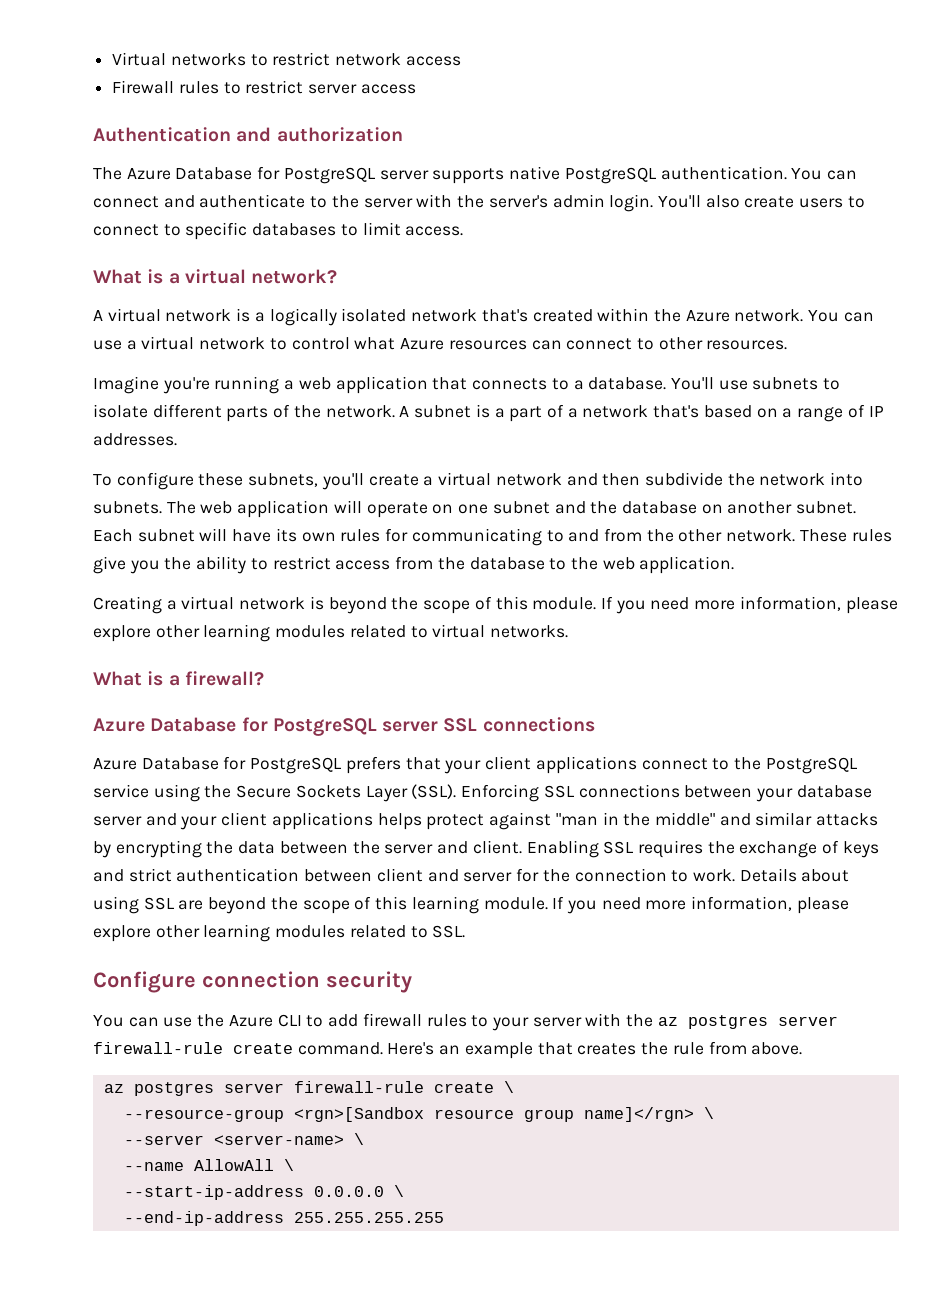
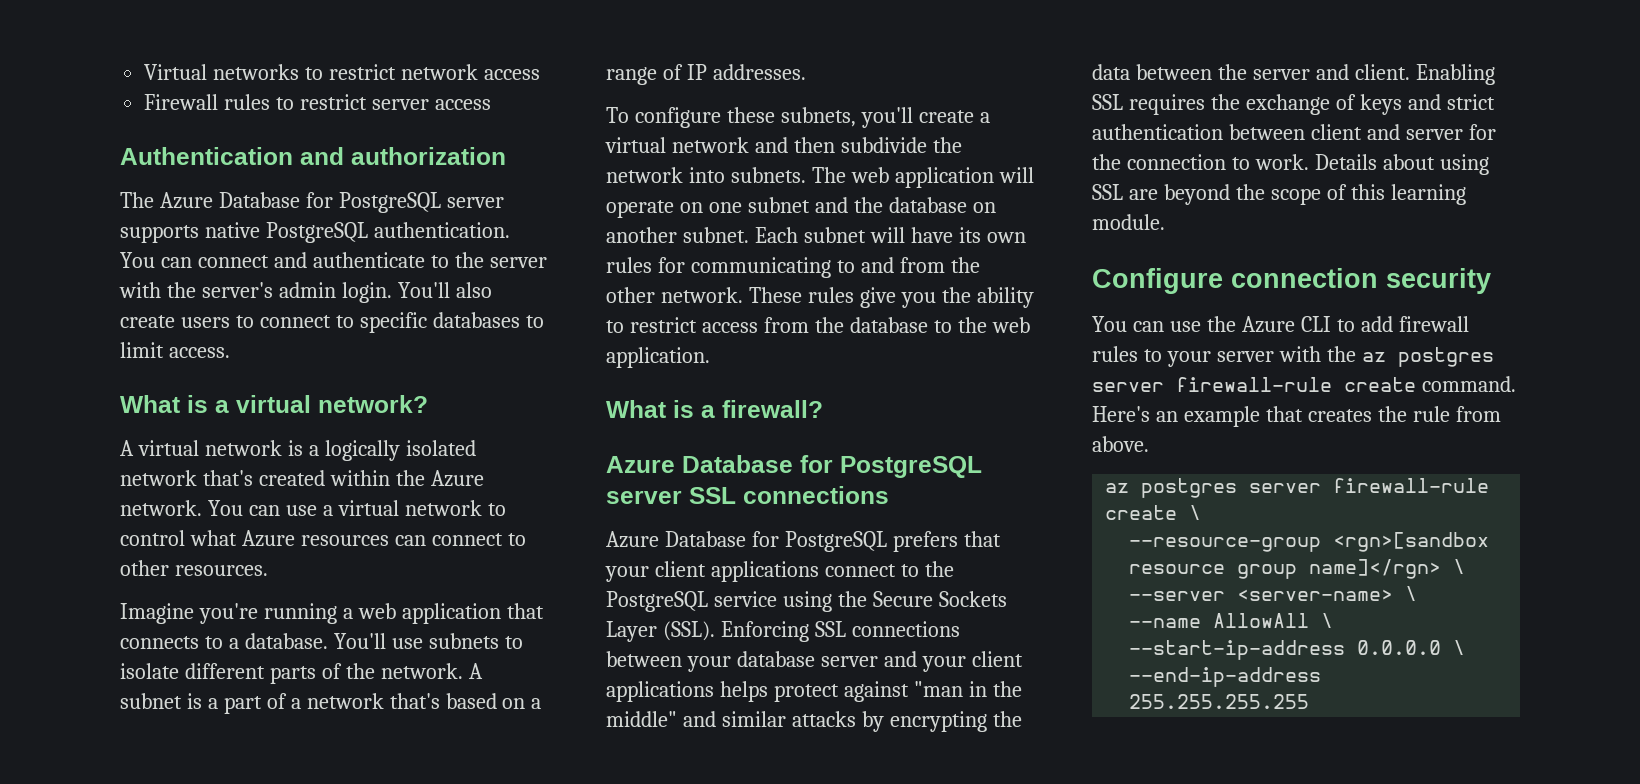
- Creating a virtual network is beyond the scope of this module. If you need more information, please explore other learning modules related to virtual networks.
- If you need more information, please explore other learning modules related to SSL.
- --resource-group <rgn>[Sandbox resource group name]</rgn> \
+ --resource-group <rgn>[sandbox resource group name]</rgn> \

